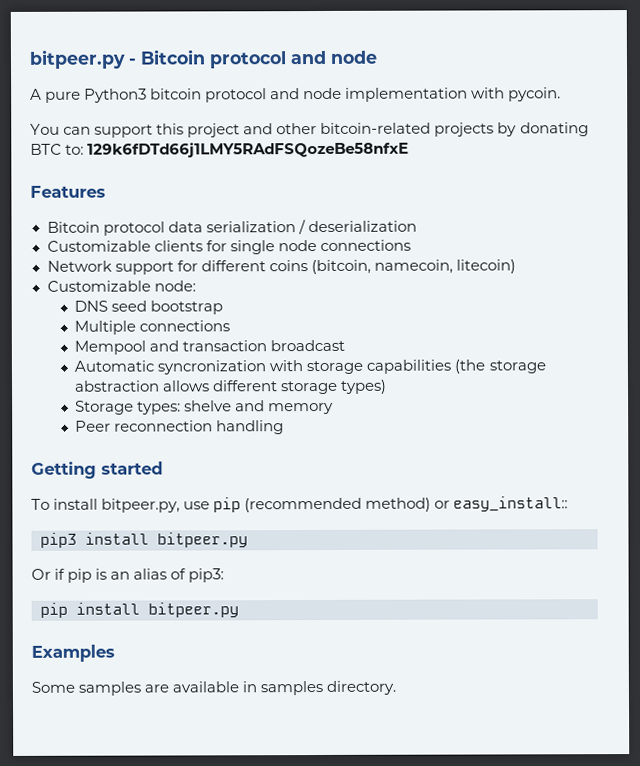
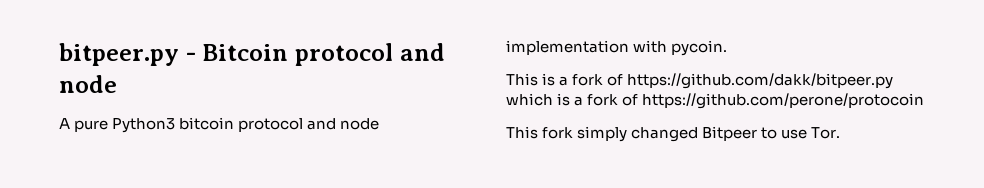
- You can support this project and other bitcoin-related projects by donating BTC to: 129k6fDTd66j1LMY5RAdFSQozeBe58nfxE
- Features
- Bitcoin protocol data serialization / deserialization
- Customizable clients for single node connections
- Network support for different coins (bitcoin, namecoin, litecoin)
- Customizable node:
- DNS seed bootstrap
- Multiple connections
- Mempool and transaction broadcast
- Automatic syncronization with storage capabilities (the storage abstraction allows different storage types)
- Storage types: shelve and memory
- Peer reconnection handling
- Getting started
- To install bitpeer.py, use pip (recommended method) or easy_install::
- pip3 install bitpeer.py
- Or if pip is an alias of pip3:
- pip install bitpeer.py
- Examples
- Some samples are available in samples directory.
+ This is a fork of https://github.com/dakk/bitpeer.py which is a fork of https://github.com/perone/protocoin
+ This fork simply changed Bitpeer to use Tor.

